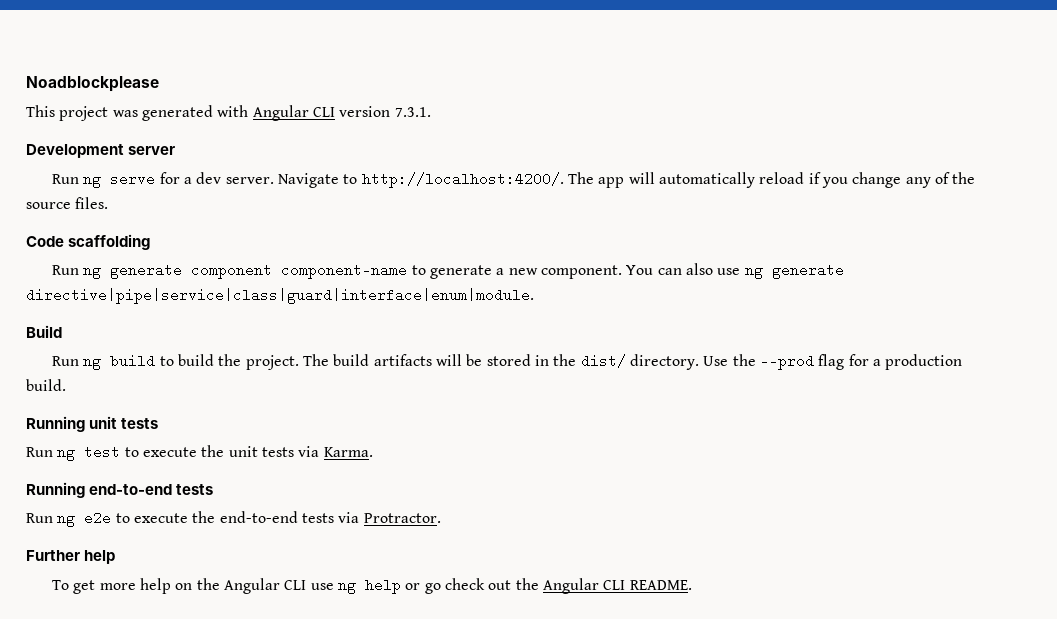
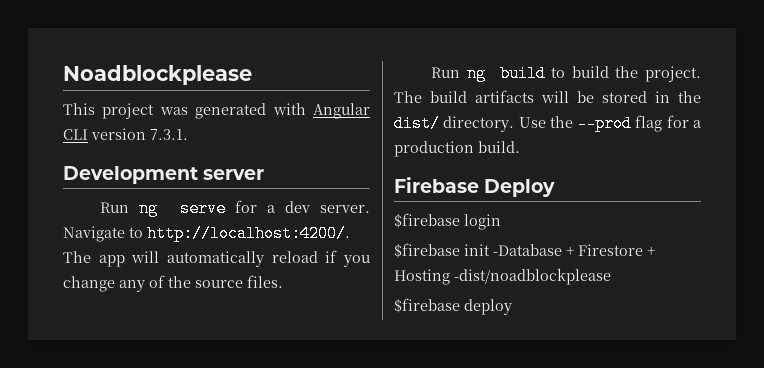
- Code scaffolding
- Run ng generate component component-name to generate a new component. You can also use ng generate directive|pipe|service|class|guard|interface|enum|module.
- Build
- Running unit tests
- Run ng test to execute the unit tests via Karma.
- Running end-to-end tests
- Run ng e2e to execute the end-to-end tests via Protractor.
- Further help
- To get more help on the Angular CLI use ng help or go check out the Angular CLI README.
+ Firebase Deploy
+ $firebase login
+ $firebase init -Database + Firestore + Hosting -dist/noadblockplease
+ $firebase deploy

